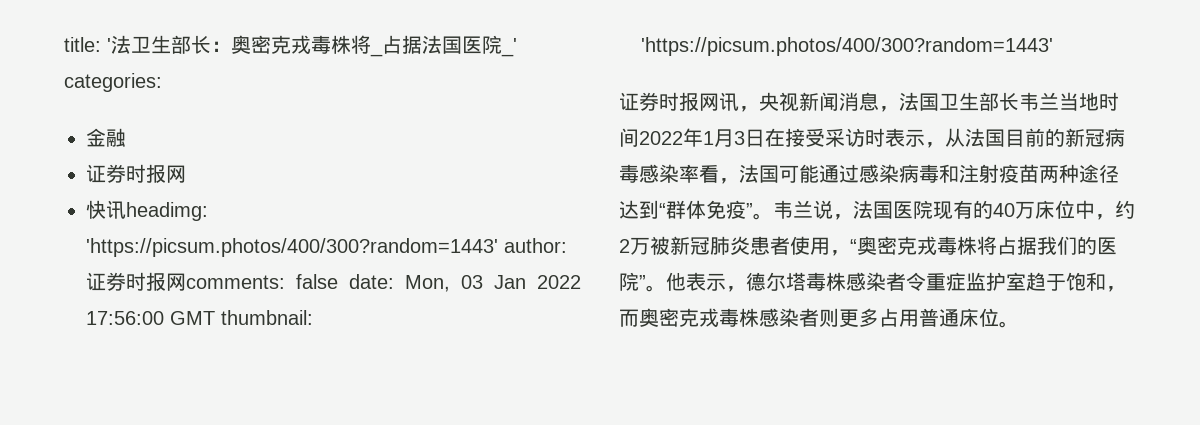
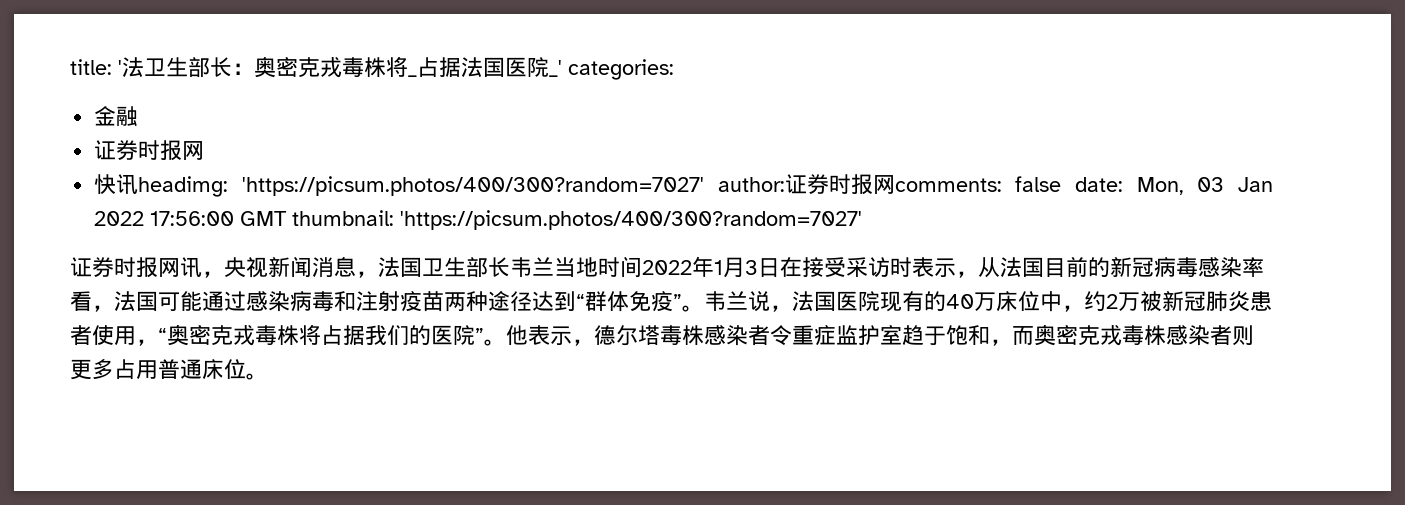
- 快讯headimg: 'https://picsum.photos/400/300?random=1443' author:证券时报网comments: false date: Mon, 03 Jan 2022 17:56:00 GMT thumbnail: 'https://picsum.photos/400/300?random=1443'
+ 快讯headimg: 'https://picsum.photos/400/300?random=7027' author:证券时报网comments: false date: Mon, 03 Jan 2022 17:56:00 GMT thumbnail: 'https://picsum.photos/400/300?random=7027'

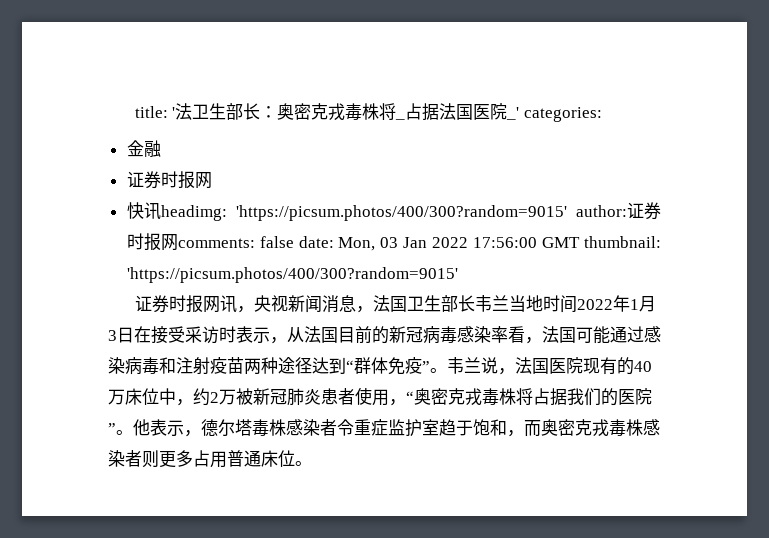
- 快讯headimg: 'https://picsum.photos/400/300?random=7027' author:证券时报网comments: false date: Mon, 03 Jan 2022 17:56:00 GMT thumbnail: 'https://picsum.photos/400/300?random=7027'
+ 快讯headimg: 'https://picsum.photos/400/300?random=9015' author:证券时报网comments: false date: Mon, 03 Jan 2022 17:56:00 GMT thumbnail: 'https://picsum.photos/400/300?random=9015'

